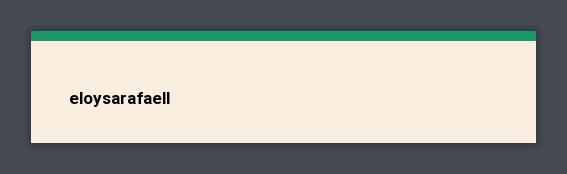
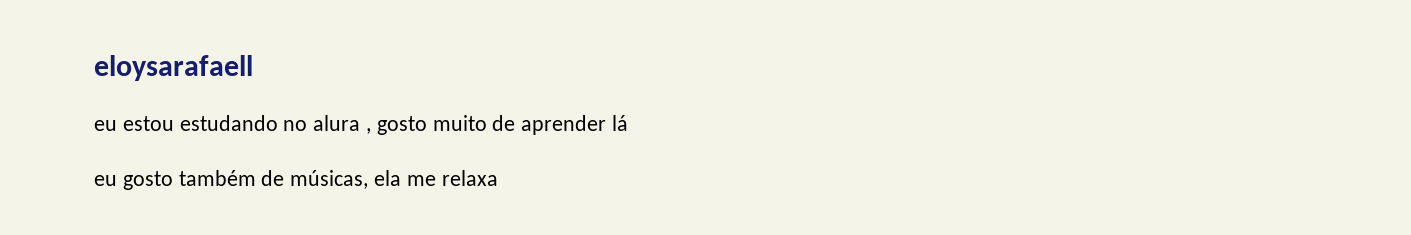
+ eu estou estudando no alura , gosto muito de aprender lá
+ eu gosto também de músicas, ela me relaxa

